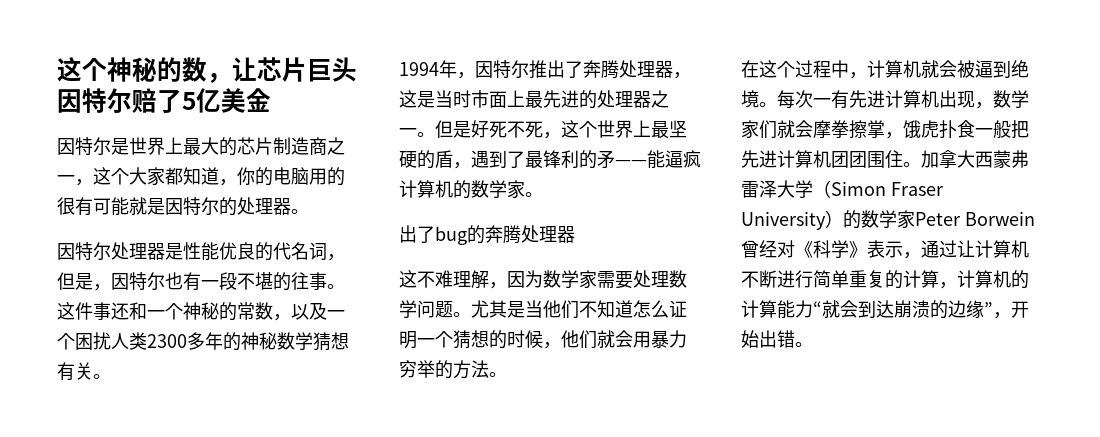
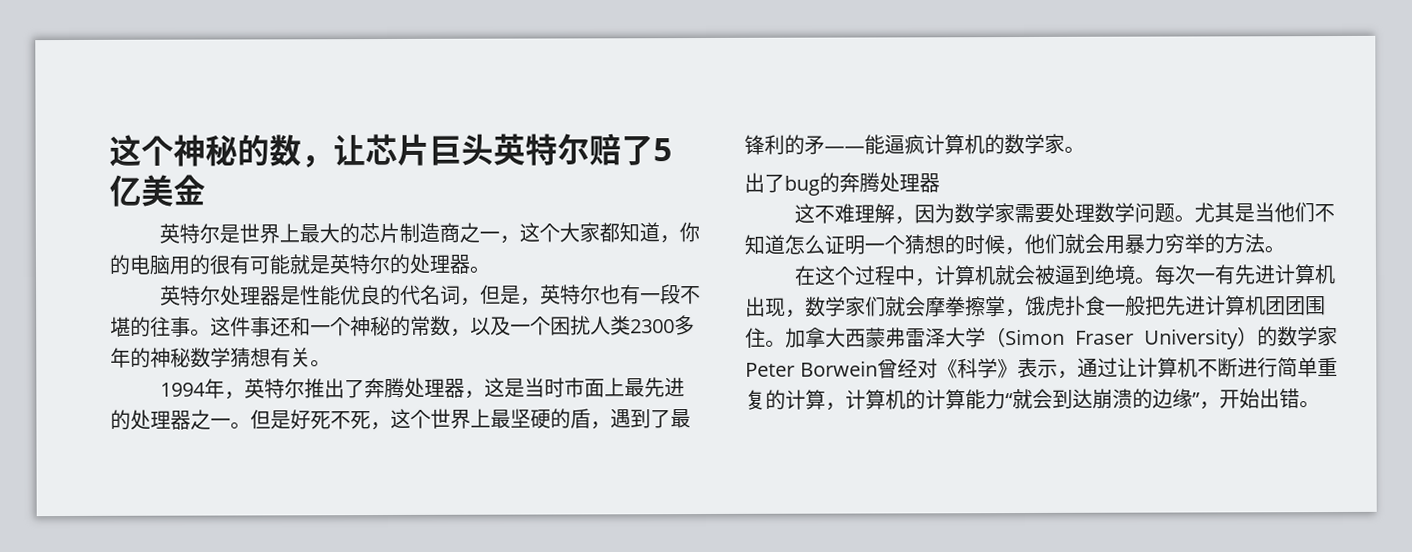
- 这个神秘的数，让芯片巨头因特尔赔了5亿美金
+ 这个神秘的数，让芯片巨头英特尔赔了5亿美金
- 因特尔是世界上最大的芯片制造商之一，这个大家都知道，你的电脑用的很有可能就是因特尔的处理器。
+ 英特尔是世界上最大的芯片制造商之一，这个大家都知道，你的电脑用的很有可能就是英特尔的处理器。
- 因特尔处理器是性能优良的代名词，但是，因特尔也有一段不堪的往事。
+ 英特尔处理器是性能优良的代名词，但是，英特尔也有一段不堪的往事。
- 1994年，因特尔推出了奔腾处理器，这是当时市面上最先进的处理器之一。
+ 1994年，英特尔推出了奔腾处理器，这是当时市面上最先进的处理器之一。

